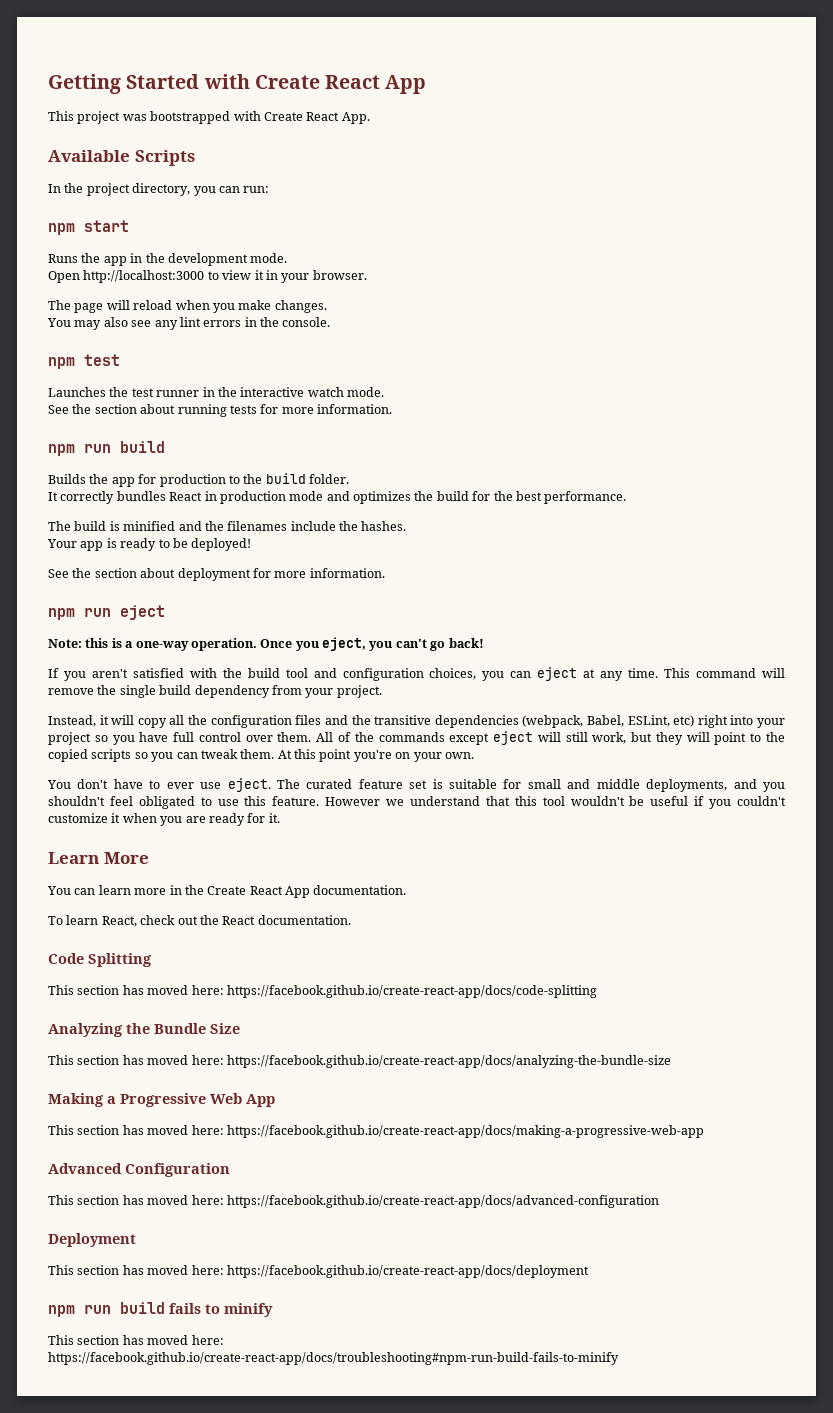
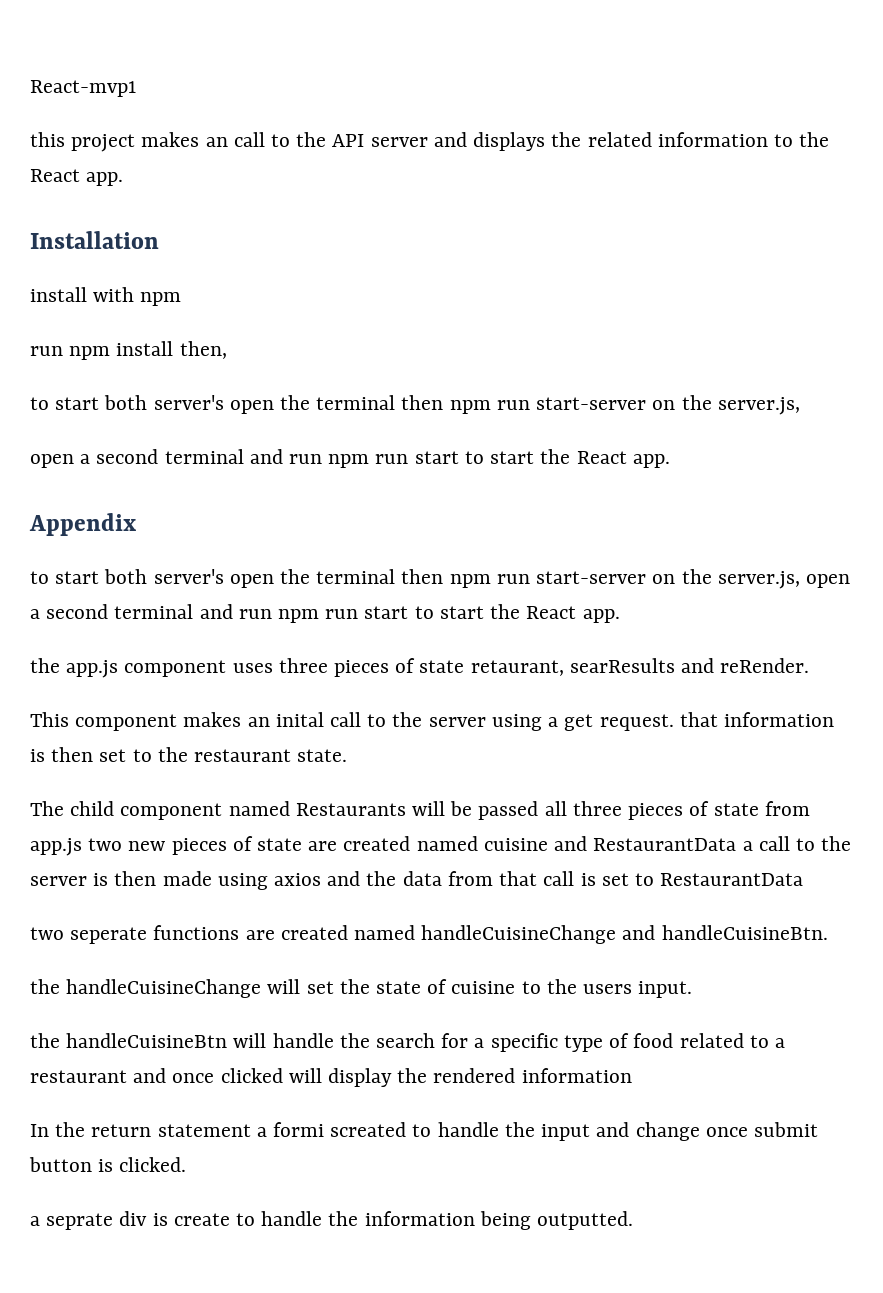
- Getting Started with Create React App
- This project was bootstrapped with Create React App.
- Available Scripts
- In the project directory, you can run:
- npm start
- Runs the app in the development mode.
- Open http://localhost:3000 to view it in your browser.
- The page will reload when you make changes.
- You may also see any lint errors in the console.
- npm test
- Launches the test runner in the interactive watch mode.
- See the section about running tests for more information.
- npm run build
- Builds the app for production to the build folder.
- It correctly bundles React in production mode and optimizes the build for the best performance.
- The build is minified and the filenames include the hashes.
- Your app is ready to be deployed!
- See the section about deployment for more information.
- npm run eject
- Note: this is a one-way operation. Once you eject, you can't go back!
- If you aren't satisfied with the build tool and configuration choices, you can eject at any time. This command will remove the single build dependency from your project.
- Instead, it will copy all the configuration files and the transitive dependencies (webpack, Babel, ESLint, etc) right into your project so you have full control over them. All of the commands except eject will still work, but they will point to the copied scripts so you can tweak them. At this point you're on your own.
- You don't have to ever use eject. The curated feature set is suitable for small and middle deployments, and you shouldn't feel obligated to use this feature. However we understand that this tool wouldn't be useful if you couldn't customize it when you are ready for it.
- Learn More
- You can learn more in the Create React App documentation.
- To learn React, check out the React documentation.
- Code Splitting
- This section has moved here: https://facebook.github.io/create-react-app/docs/code-splitting
- Analyzing the Bundle Size
- This section has moved here: https://facebook.github.io/create-react-app/docs/analyzing-the-bundle-size
- Making a Progressive Web App
- This section has moved here: https://facebook.github.io/create-react-app/docs/making-a-progressive-web-app
- Advanced Configuration
- This section has moved here: https://facebook.github.io/create-react-app/docs/advanced-configuration
- Deployment
- This section has moved here: https://facebook.github.io/create-react-app/docs/deployment
- npm run build fails to minify
- This section has moved here: https://facebook.github.io/create-react-app/docs/troubleshooting#npm-run-build-fails-to-minify
+ React-mvp1
+ this project makes an call to the API server and displays the related information to the React app.
+ Installation
+ install with npm
+ run npm install then,
+ to start both server's open the terminal then npm run start-server on the server.js,
+ open a second terminal and run npm run start to start the React app.
+ Appendix
+ to start both server's open the terminal then npm run start-server on the server.js, open a second terminal and run npm run start to start the React app.
+ the app.js component uses three pieces of state retaurant, searResults and reRender.
+ This component makes an inital call to the server using a get request. that information is then set to the restaurant state.
+ The child component named Restaurants will be passed all three pieces of state from app.js two new pieces of state are created named cuisine and RestaurantData a call to the server is then made using axios and the data from that call is set to RestaurantData
+ two seperate functions are created named handleCuisineChange and handleCuisineBtn.
+ the handleCuisineChange will set the state of cuisine to the users input.
+ the handleCuisineBtn will handle the search for a specific type of food related to a restaurant and once clicked will display the rendered information
+ In the return statement a formi screated to handle the input and change once submit button is clicked.
+ a seprate div is create to handle the information being outputted.

